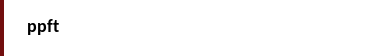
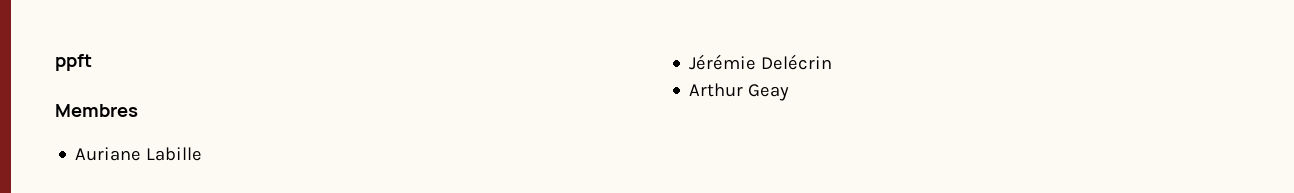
+ Membres
+ Auriane Labille
+ Jérémie Delécrin
+ Arthur Geay

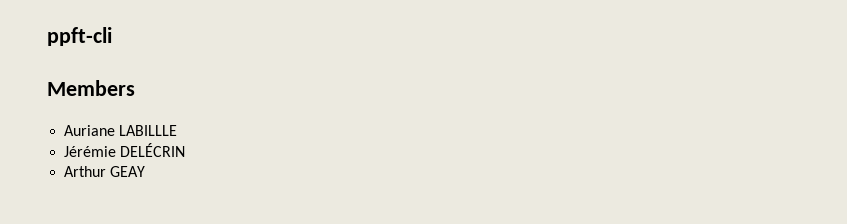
- ppft
- Membres
+ ppft-cli
+ Members
- Auriane Labille
+ Auriane LABILLLE
- Jérémie Delécrin
+ Jérémie DELÉCRIN
- Arthur Geay
+ Arthur GEAY

